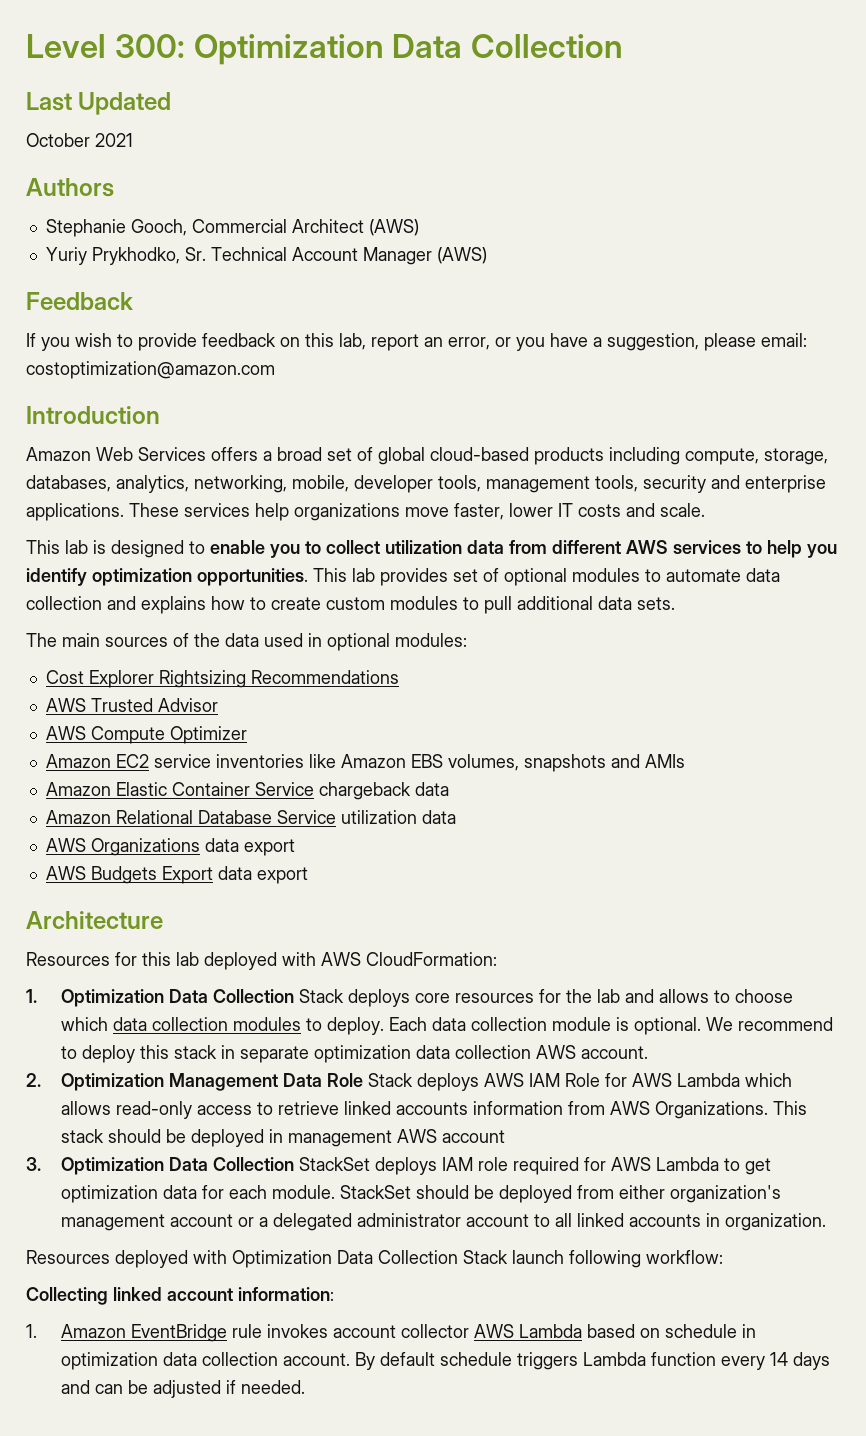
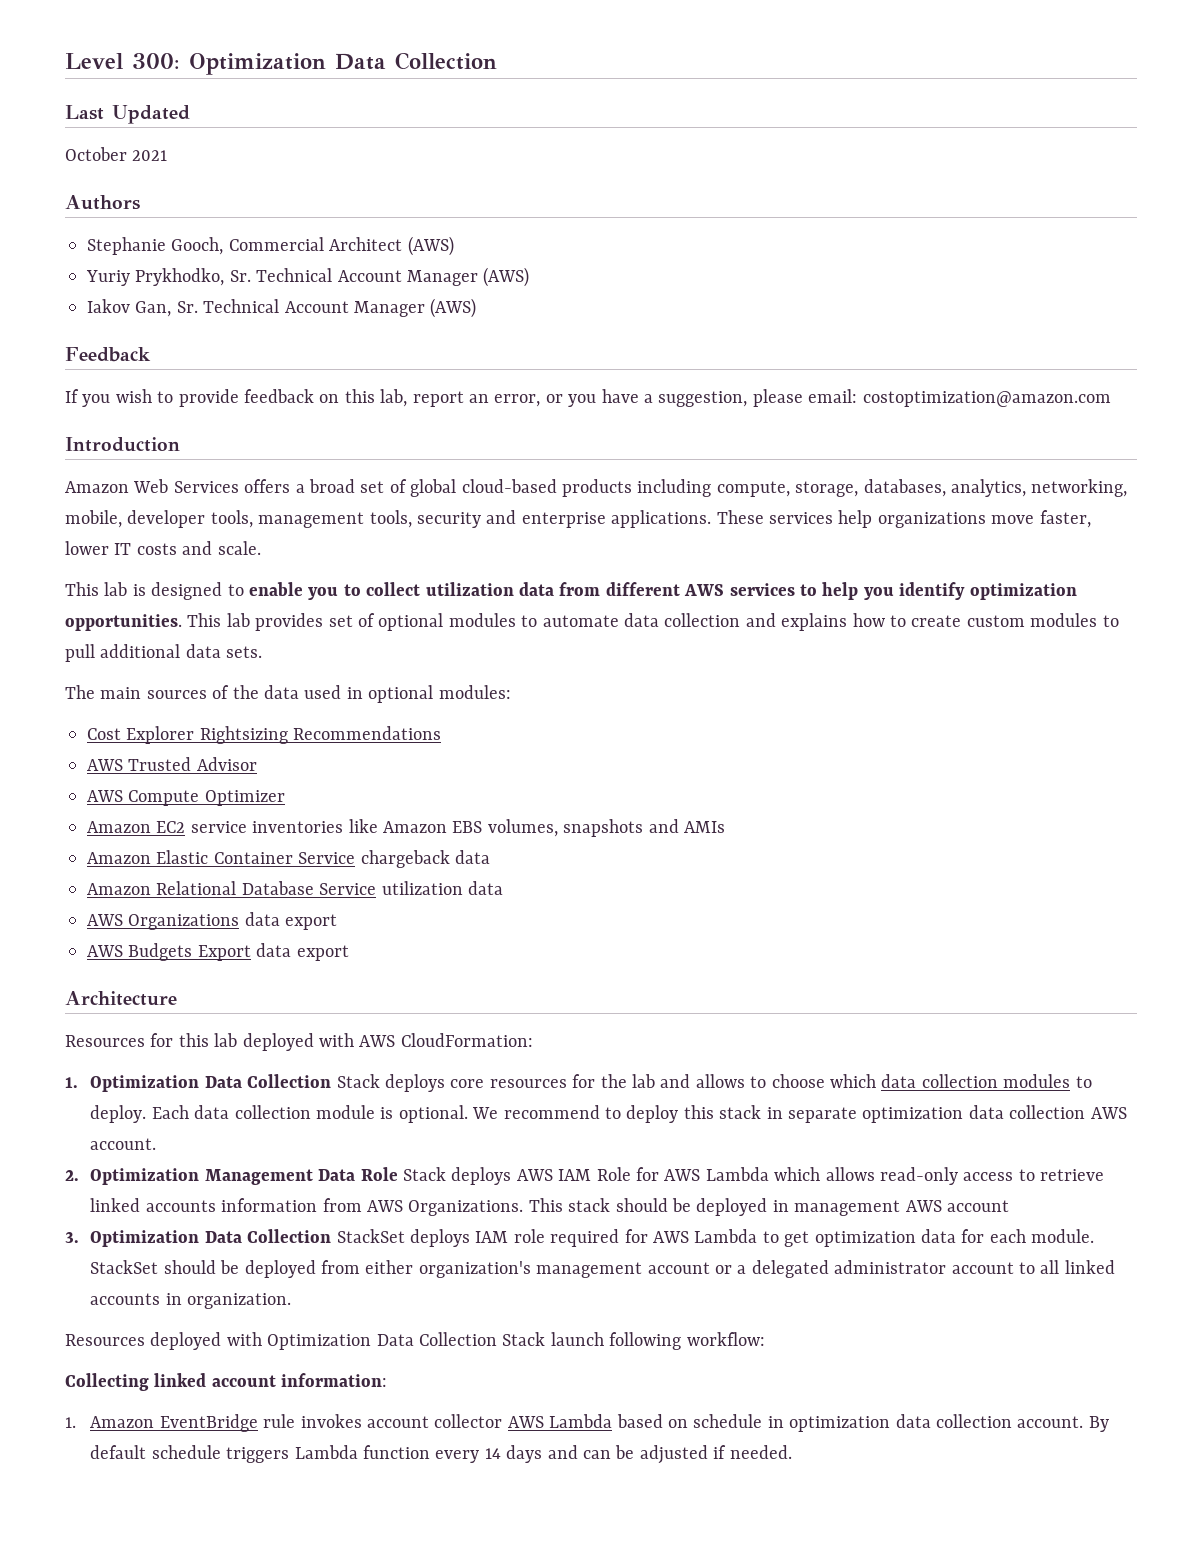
+ Iakov Gan, Sr. Technical Account Manager (AWS)

